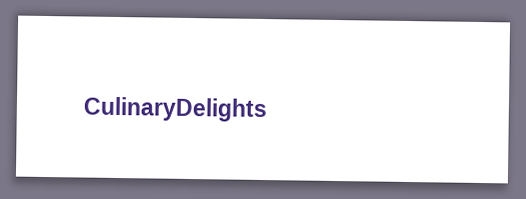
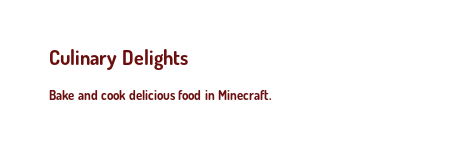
- CulinaryDelights
+ Culinary Delights
+ Bake and cook delicious food in Minecraft.

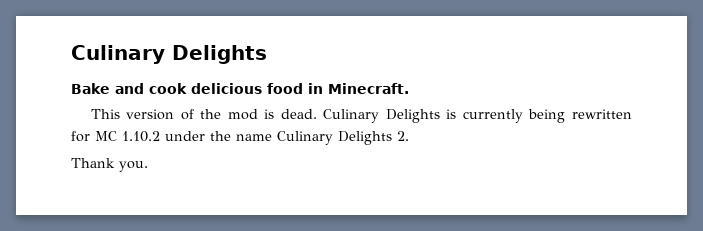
+ This version of the mod is dead. Culinary Delights is currently being rewritten for MC 1.10.2 under the name Culinary Delights 2.
+ Thank you.

